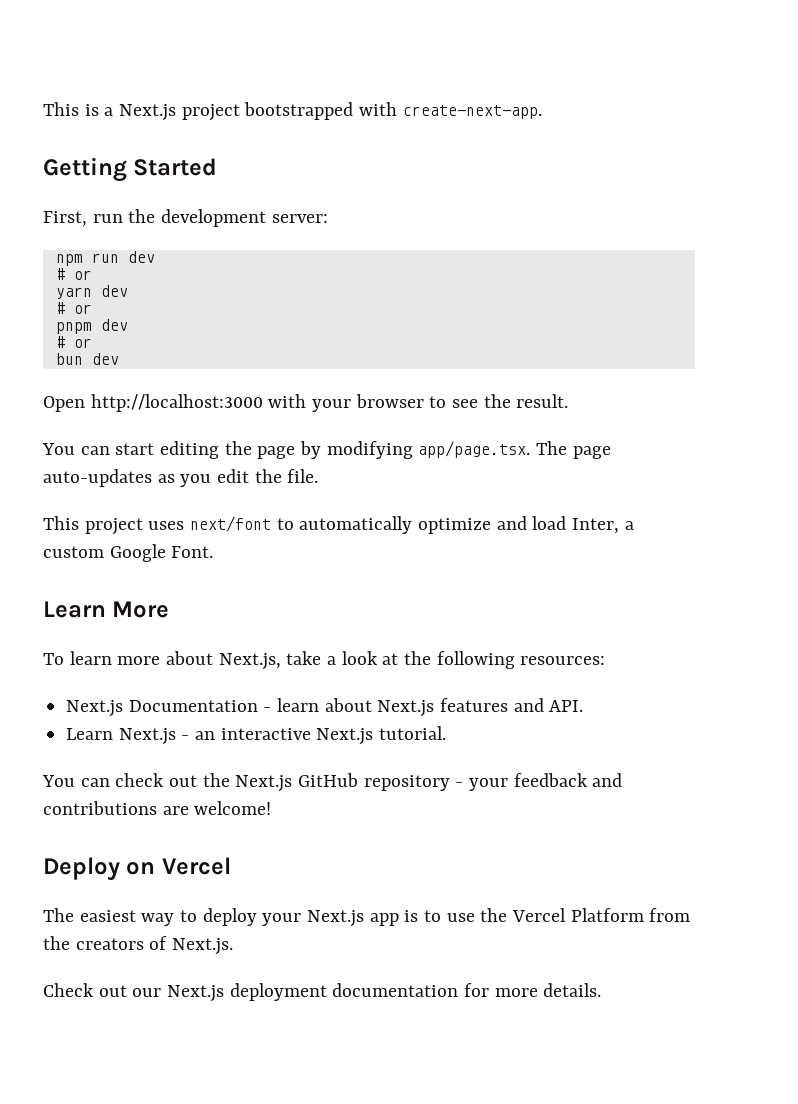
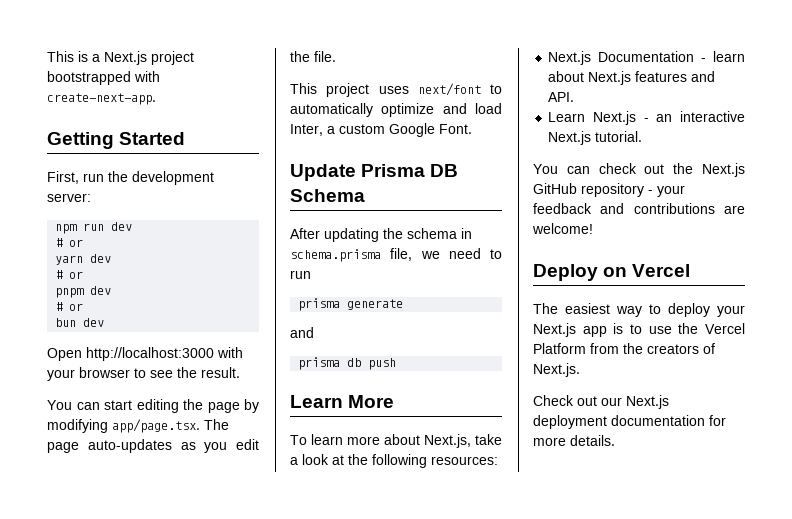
+ Update Prisma DB Schema
+ After updating the schema in schema.prisma file, we need to run
+ prisma generate
+ and
+ prisma db push

